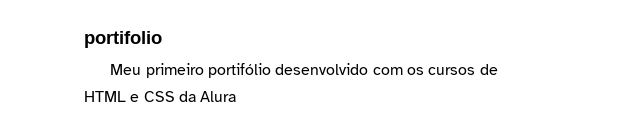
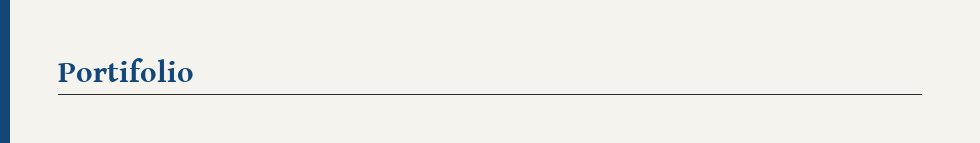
- portifolio
- Meu primeiro portifólio desenvolvido com os cursos de HTML e CSS da Alura
+ Portifolio

